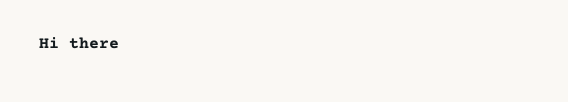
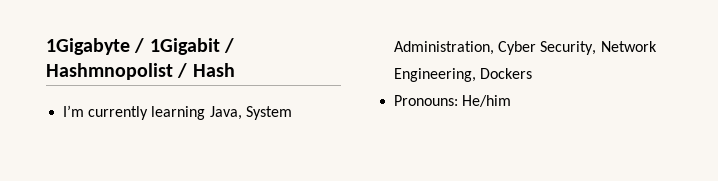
- Hi there
+ 1Gigabyte / 1Gigabit / Hashmnopolist / Hash
+ I’m currently learning Java, System Administration, Cyber Security, Network Engineering, Dockers
+ Pronouns: He/him

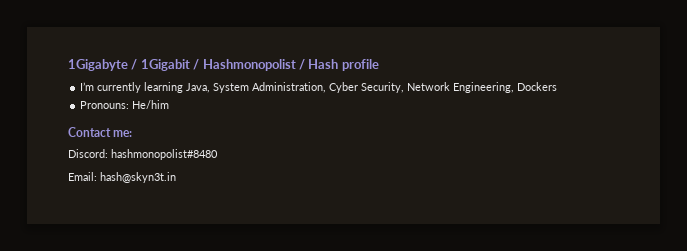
- 1Gigabyte / 1Gigabit / Hashmnopolist / Hash
+ 1Gigabyte / 1Gigabit / Hashmonopolist / Hash profile
+ Contact me:
+ Discord: hashmonopolist#8480
+ Email: hash@skyn3t.in

